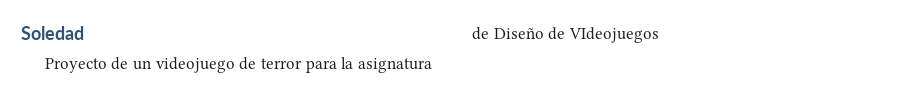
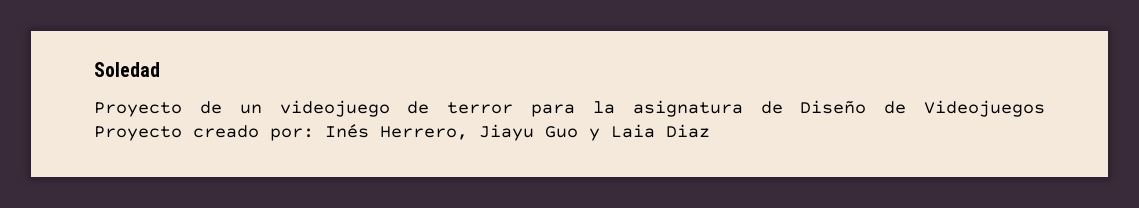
- Proyecto de un videojuego de terror para la asignatura de Diseño de VIdeojuegos
+ Proyecto de un videojuego de terror para la asignatura de Diseño de Videojuegos Proyecto creado por: Inés Herrero, Jiayu Guo y Laia Diaz

